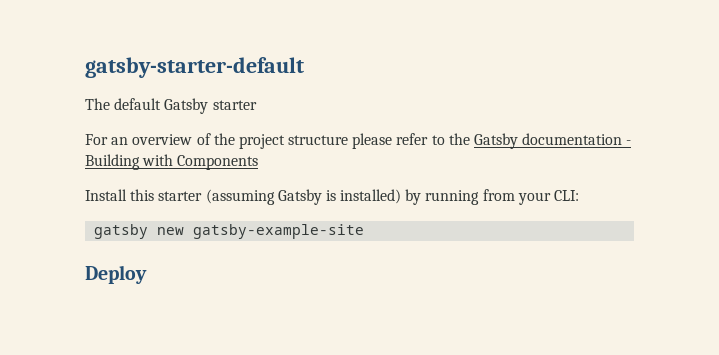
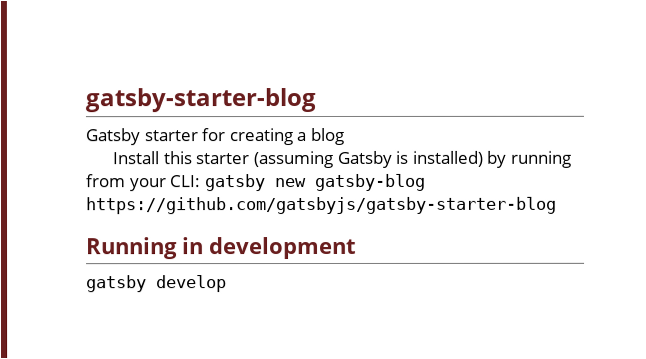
- gatsby-starter-default
- The default Gatsby starter
- For an overview of the project structure please refer to the Gatsby documentation - Building with Components
+ gatsby-starter-blog
+ Gatsby starter for creating a blog
- Install this starter (assuming Gatsby is installed) by running from your CLI:
- gatsby new gatsby-example-site
- Deploy
+ Install this starter (assuming Gatsby is installed) by running from your CLI: gatsby new gatsby-blog https://github.com/gatsbyjs/gatsby-starter-blog
+ Running in development
+ gatsby develop

